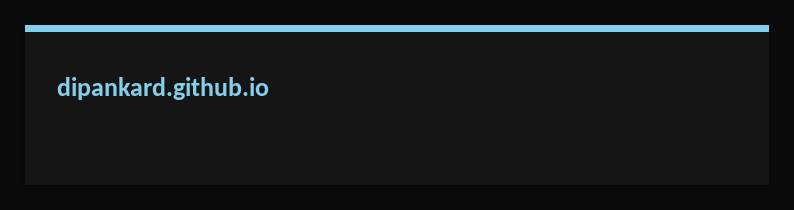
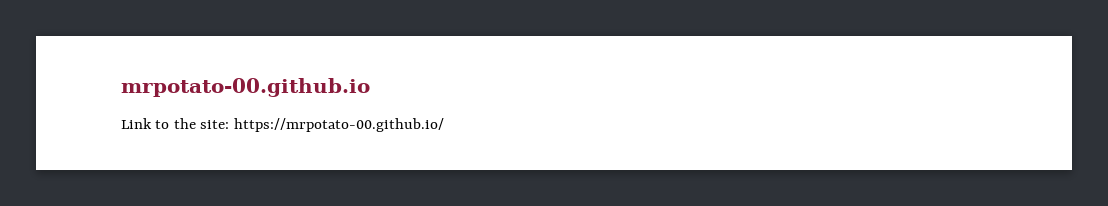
- dipankard.github.io
+ mrpotato-00.github.io
+ Link to the site: https://mrpotato-00.github.io/

